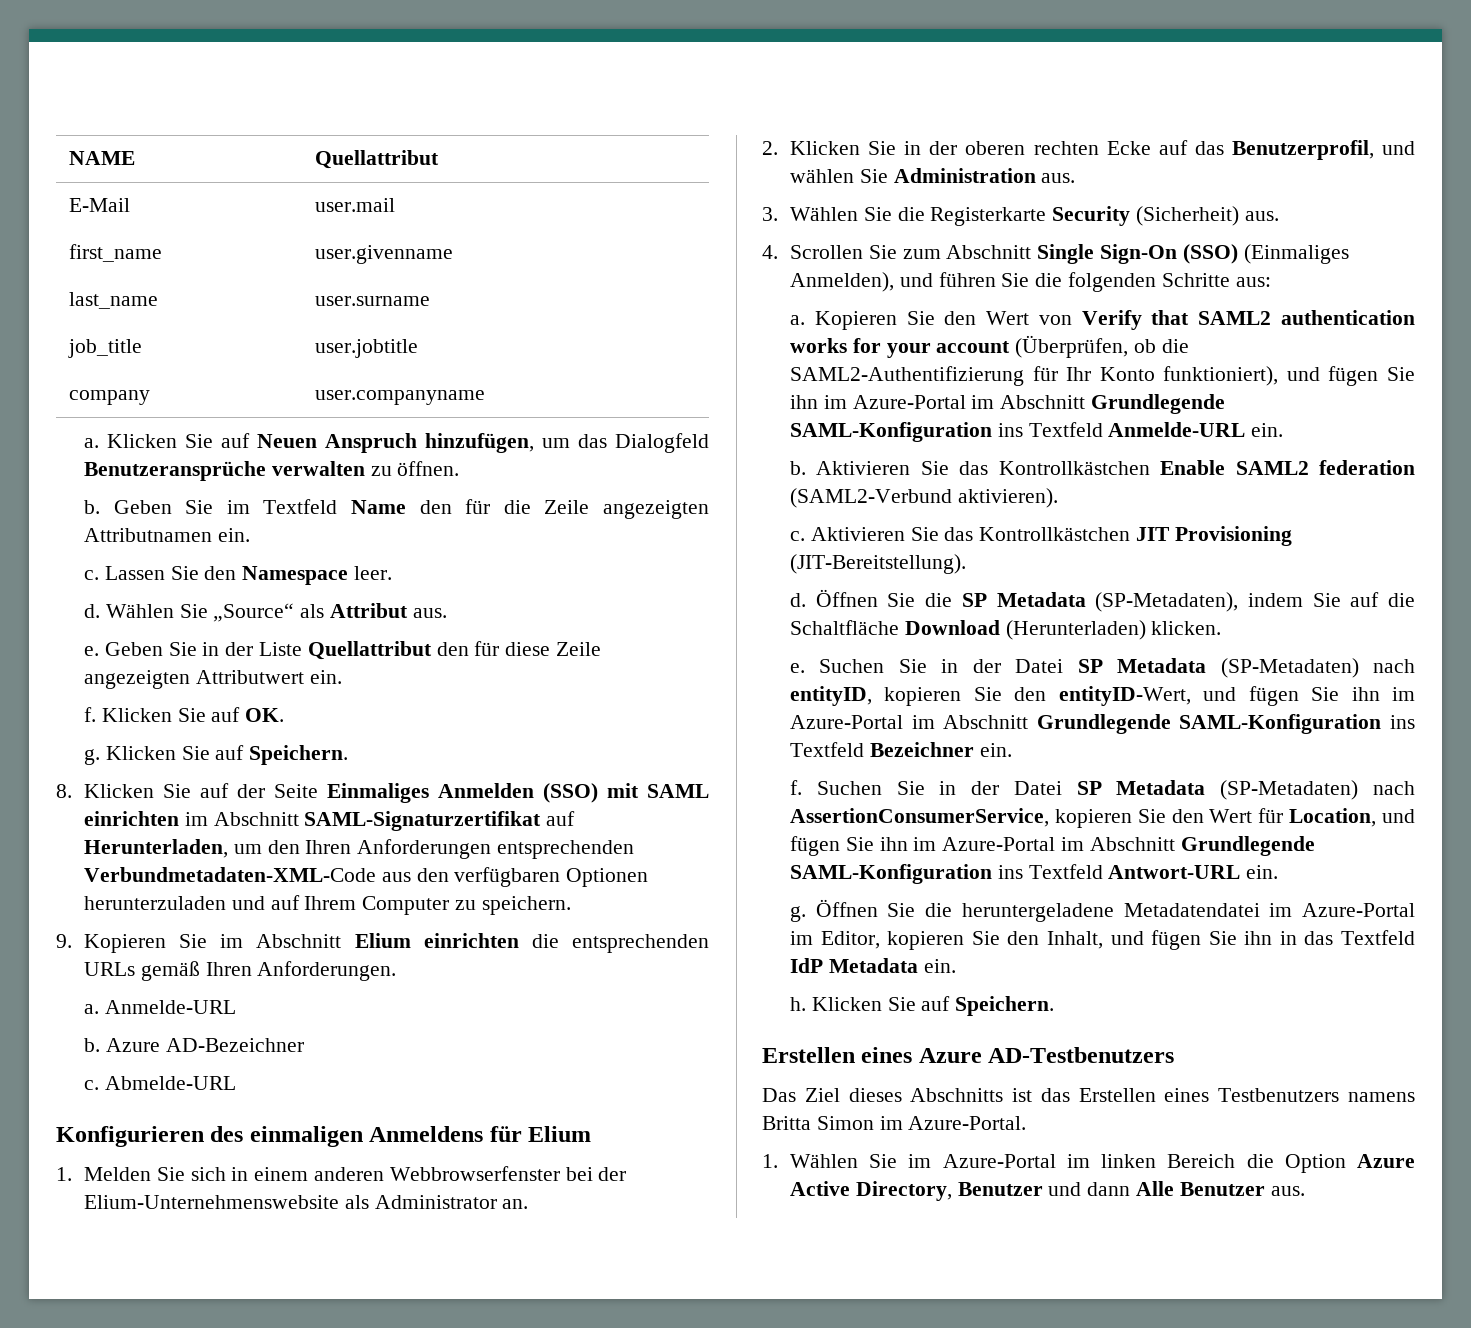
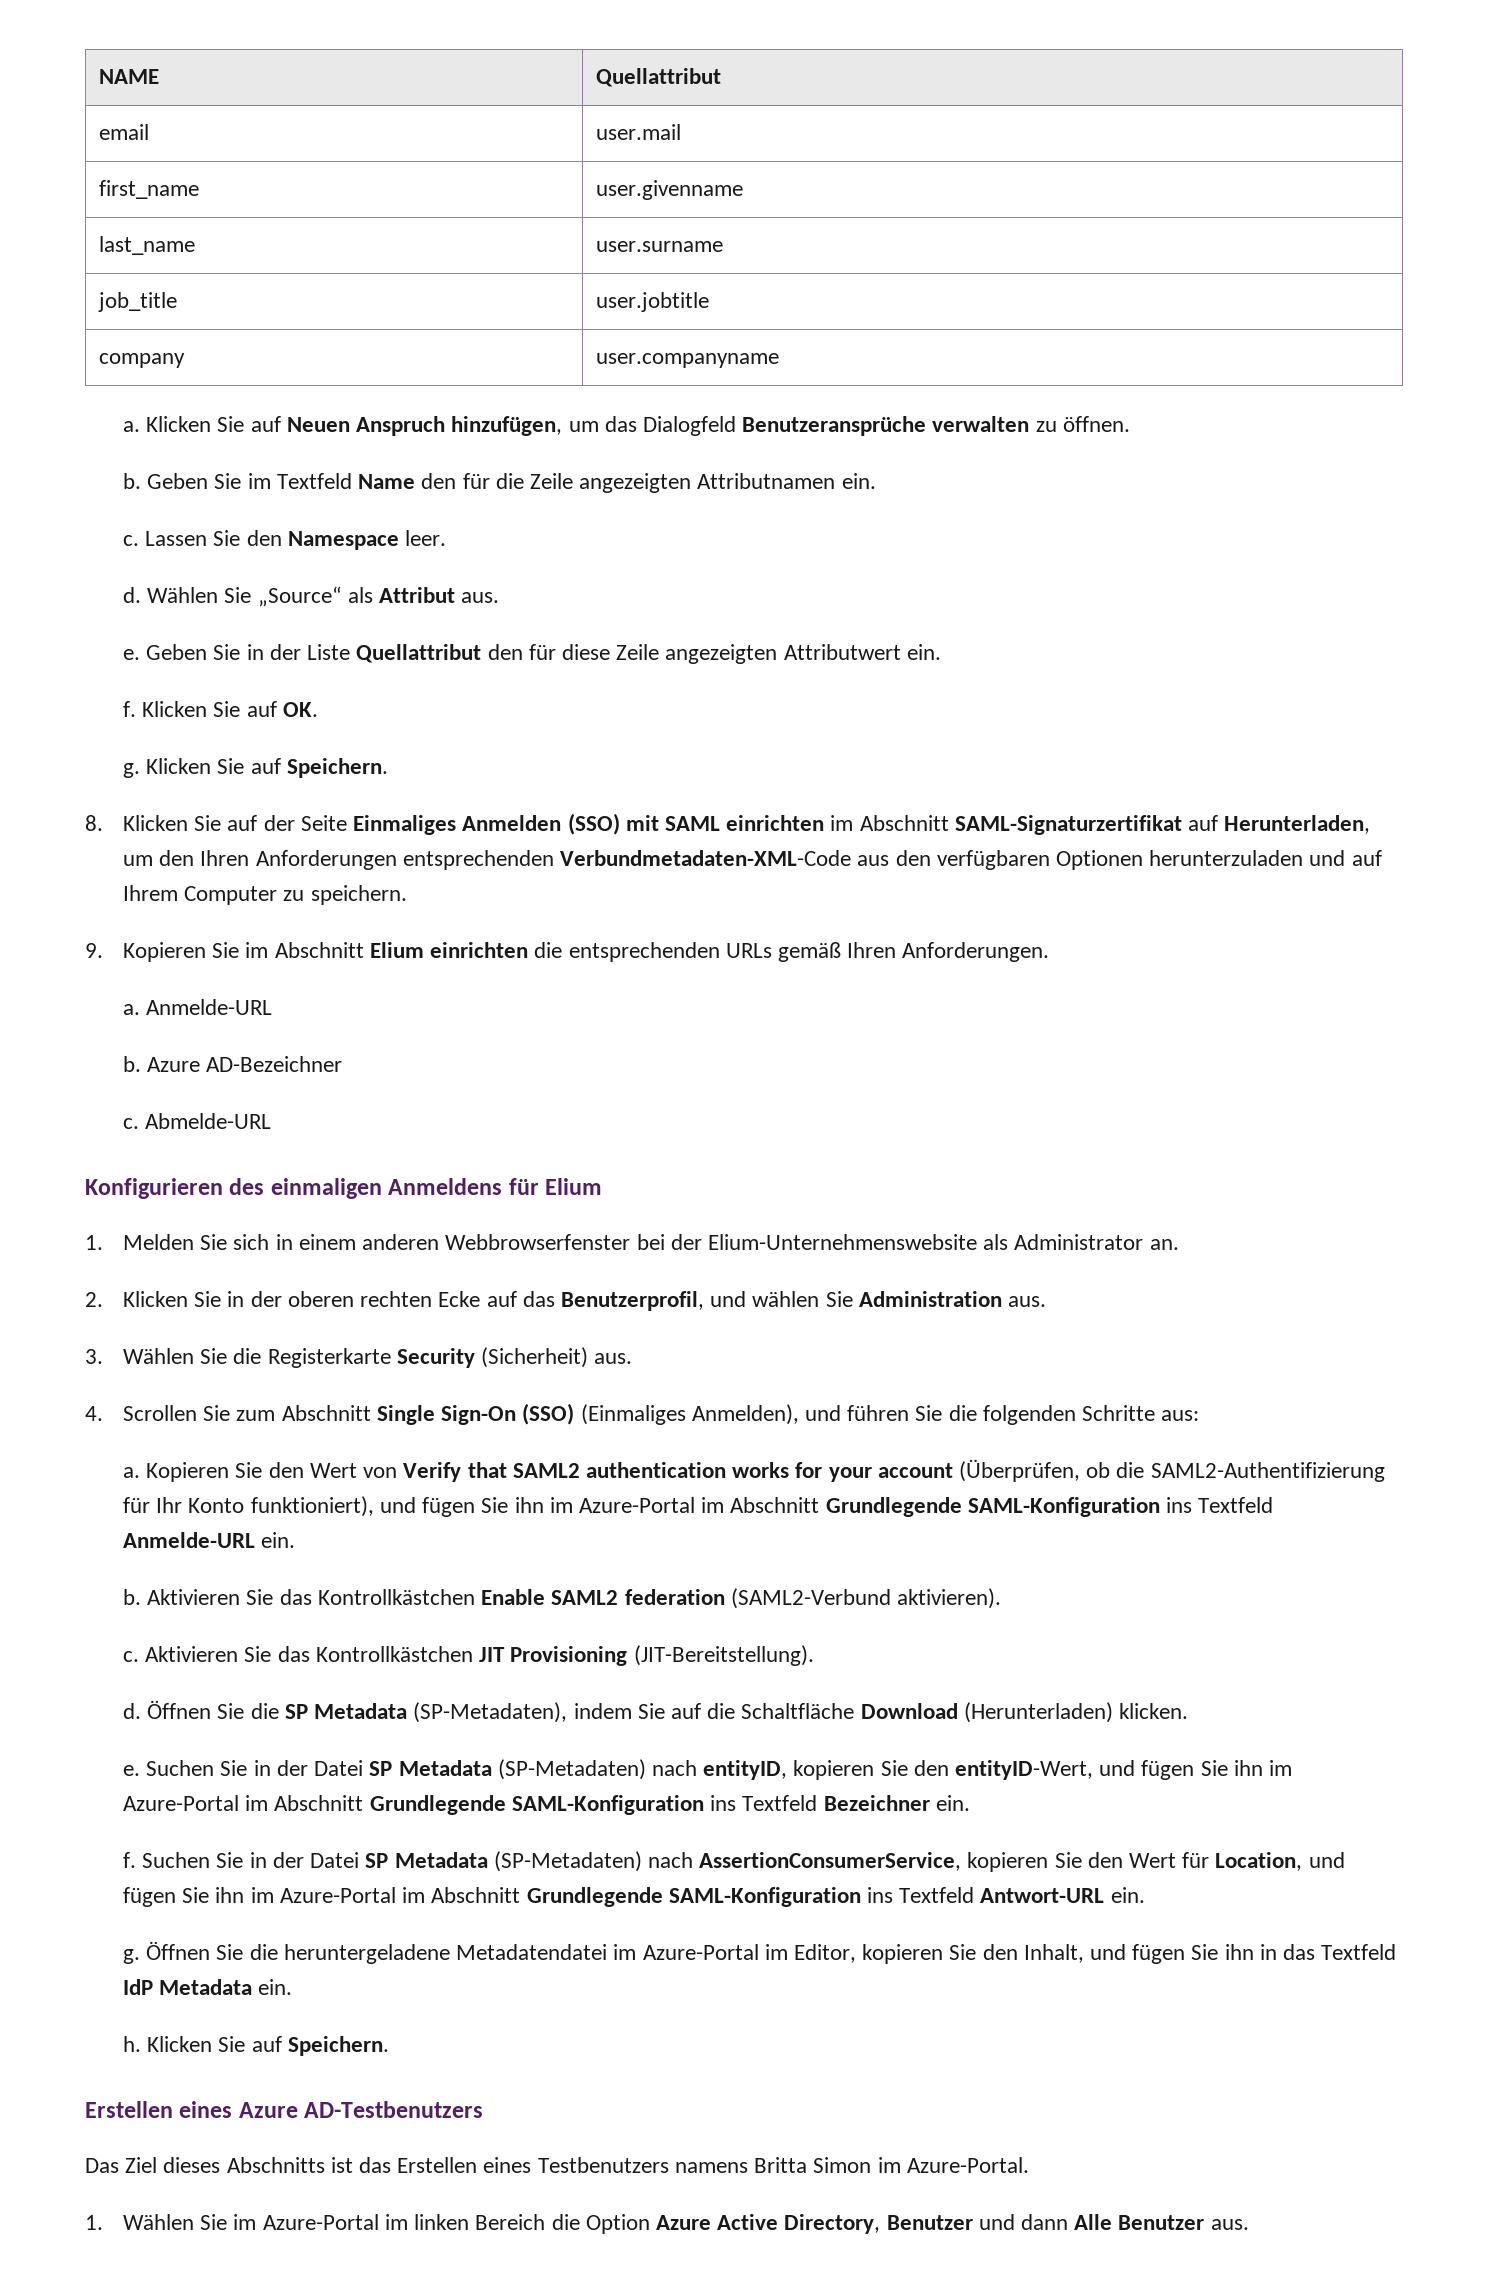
- E-Mail | user.mail
+ email | user.mail

